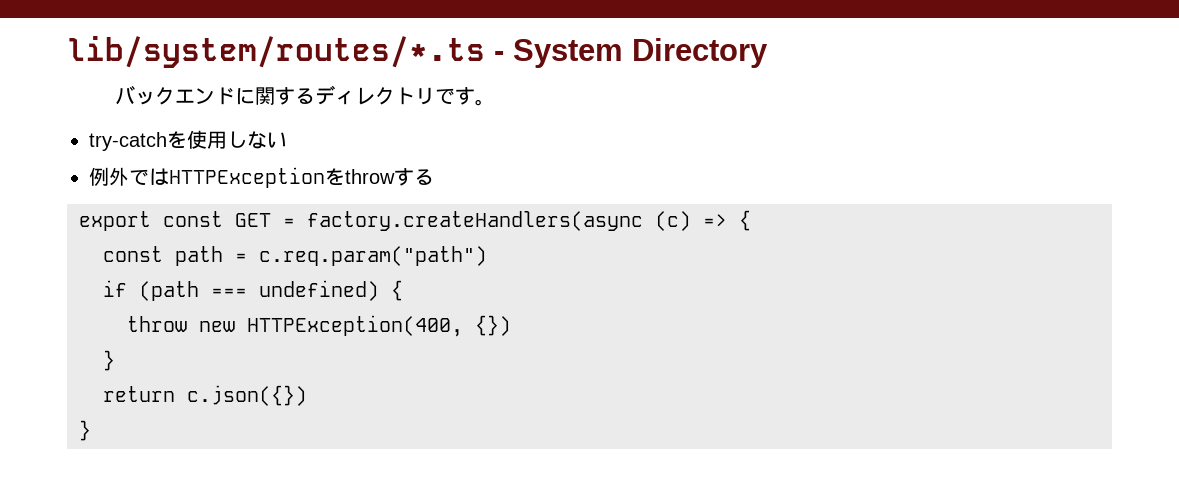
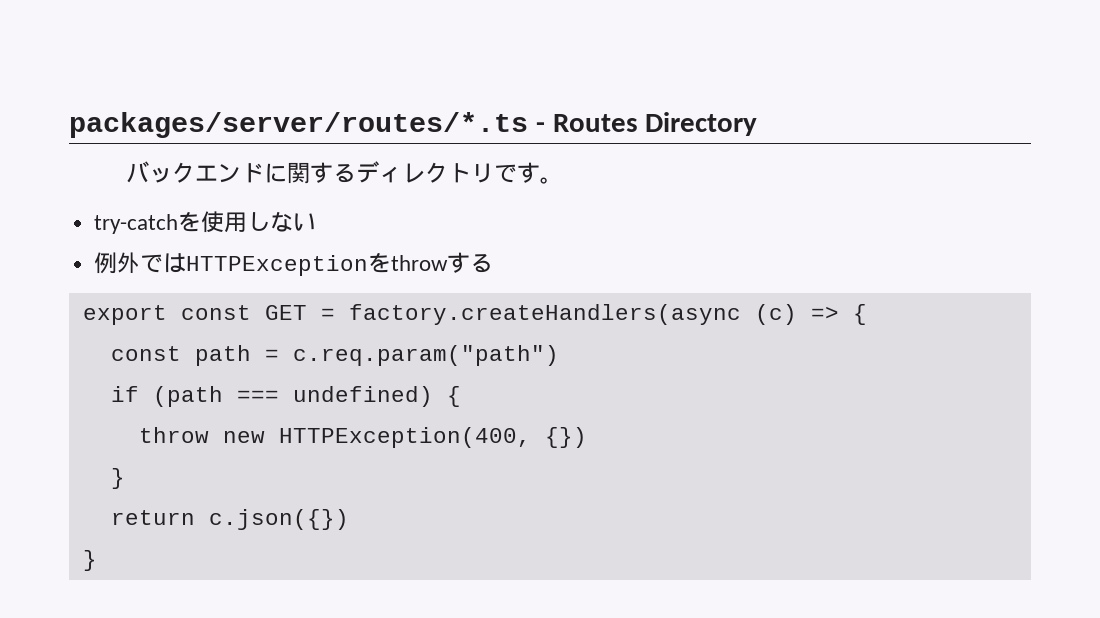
- lib/system/routes/*.ts - System Directory
+ packages/server/routes/*.ts - Routes Directory

